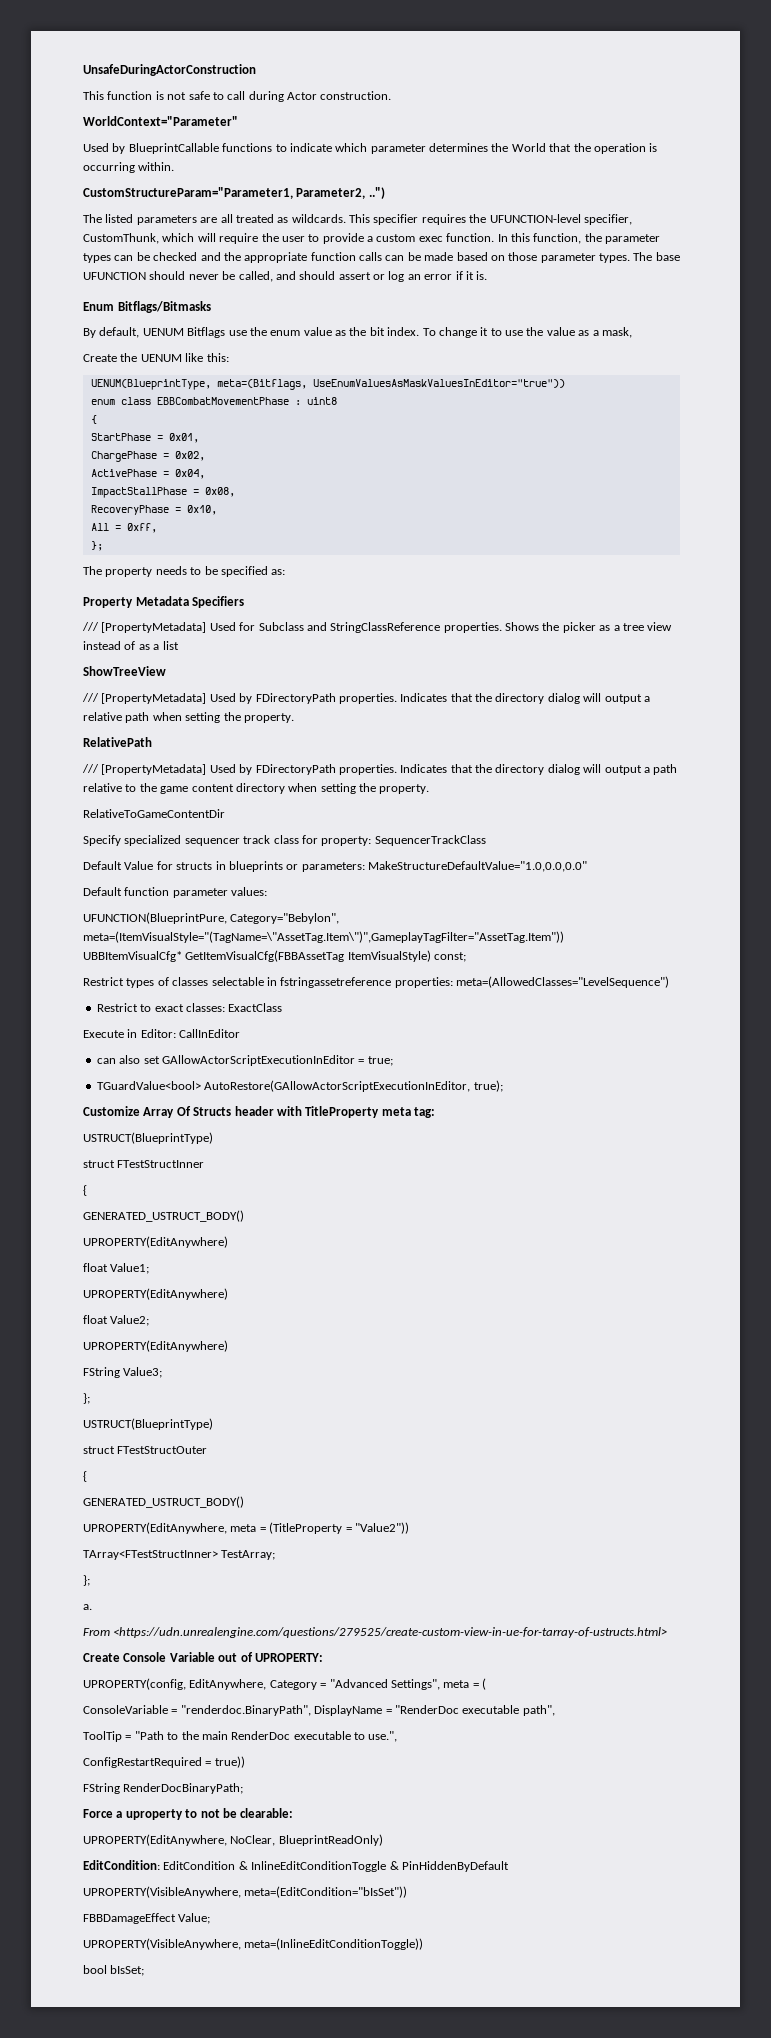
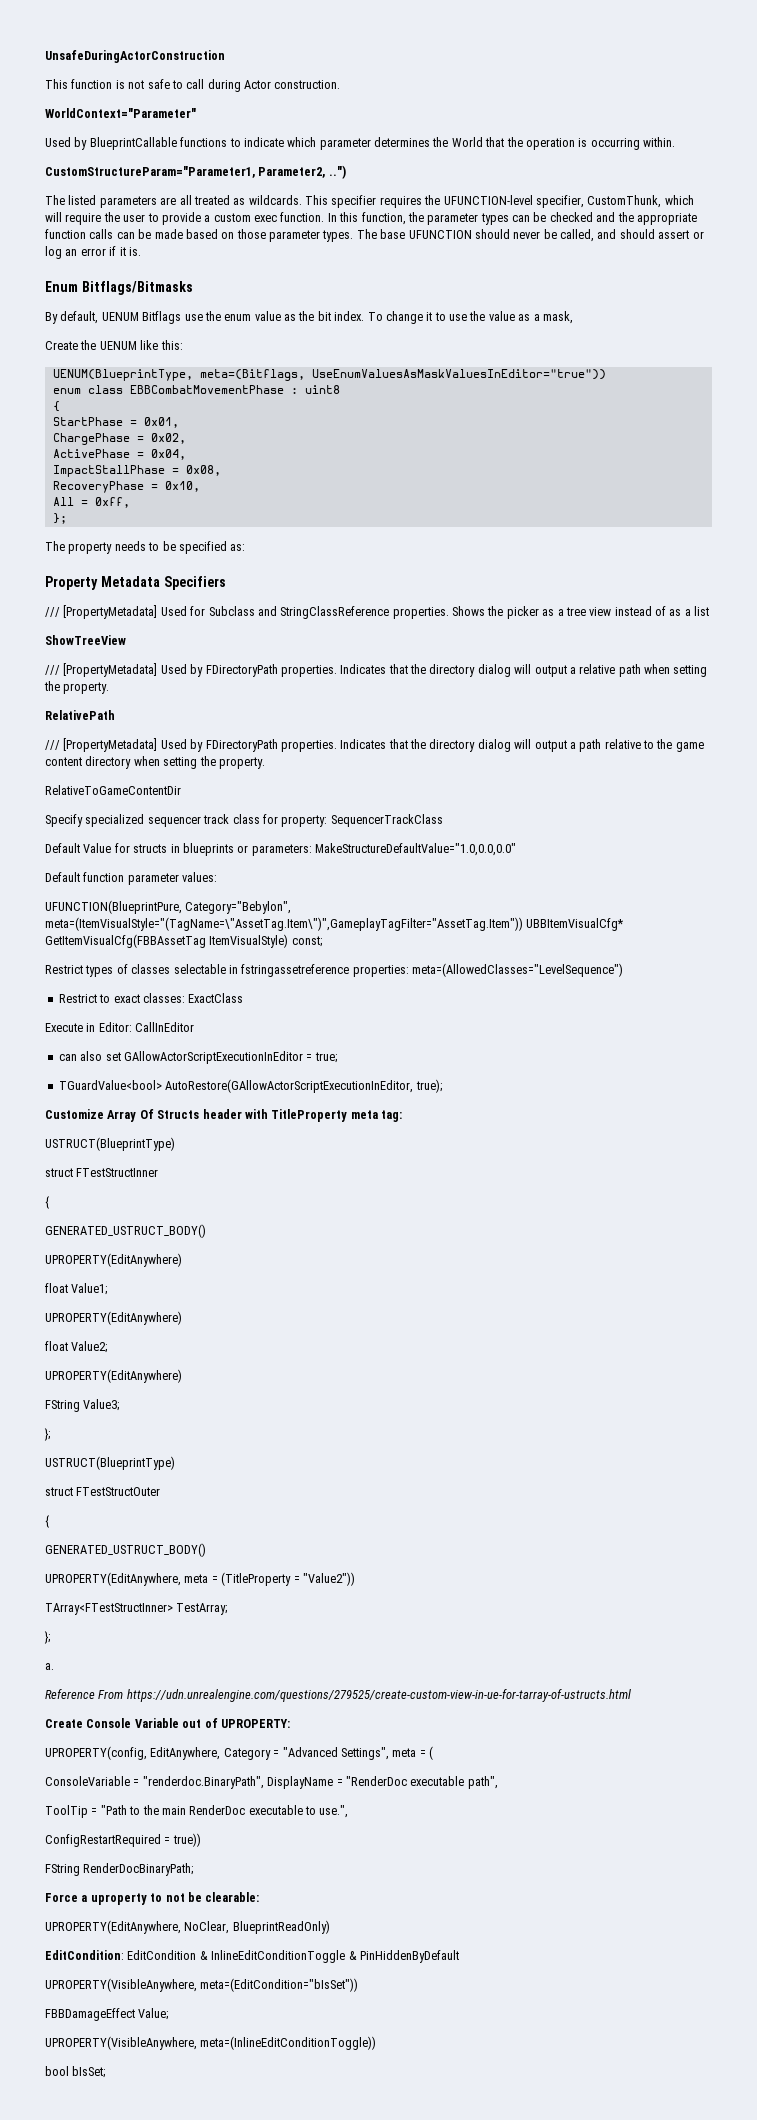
- UFUNCTION(BlueprintPure, Category="Bebylon", meta=(ItemVisualStyle="(TagName=\"AssetTag.Item\")",GameplayTagFilter="AssetTag.Item"))
- UBBItemVisualCfg* GetItemVisualCfg(FBBAssetTag ItemVisualStyle) const;
+ UFUNCTION(BlueprintPure, Category="Bebylon", meta=(ItemVisualStyle="(TagName=\"AssetTag.Item\")",GameplayTagFilter="AssetTag.Item")) UBBItemVisualCfg* GetItemVisualCfg(FBBAssetTag ItemVisualStyle) const;
- From <https://udn.unrealengine.com/questions/279525/create-custom-view-in-ue-for-tarray-of-ustructs.html>
+ Reference From https://udn.unrealengine.com/questions/279525/create-custom-view-in-ue-for-tarray-of-ustructs.html

